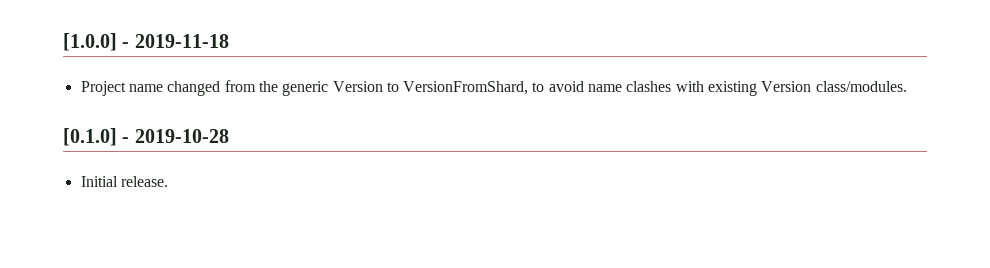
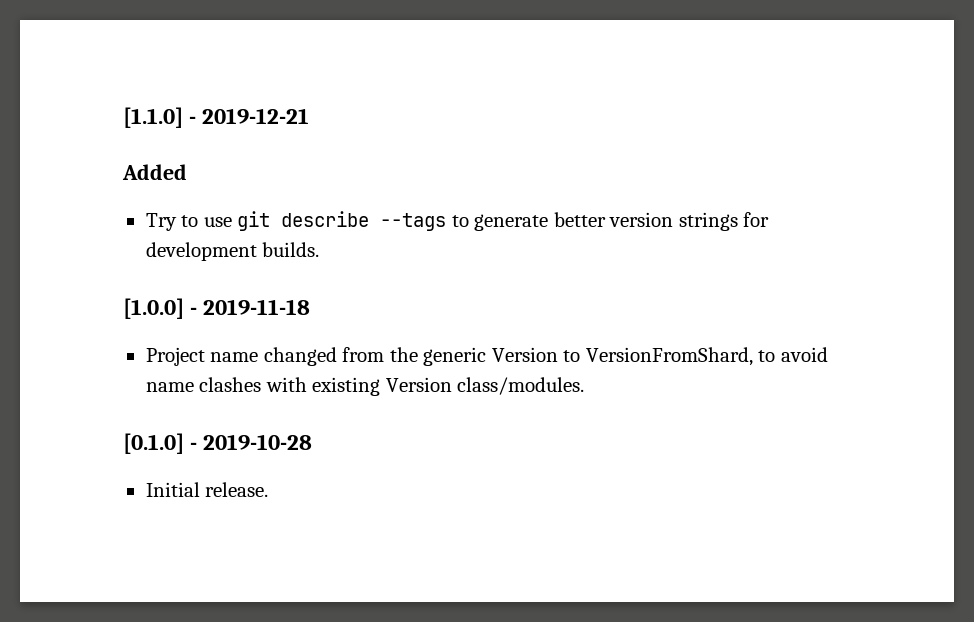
+ [1.1.0] - 2019-12-21
+ Added
+ Try to use git describe --tags to generate better version strings for development builds.

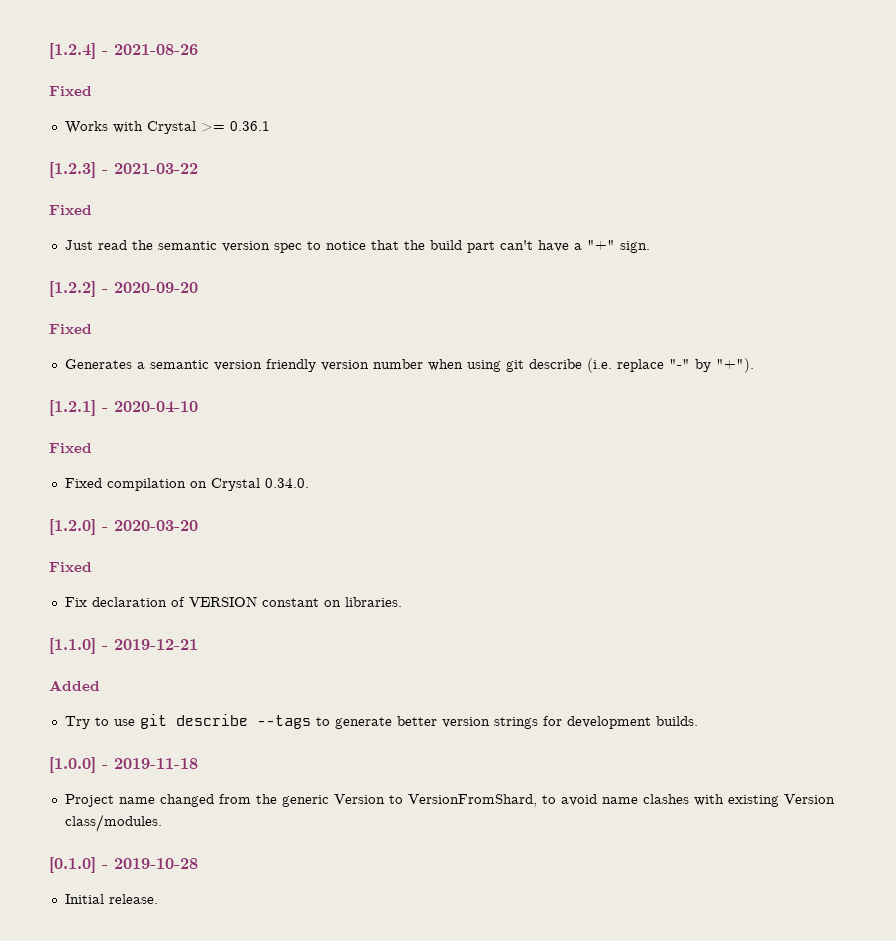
+ [1.2.4] - 2021-08-26
+ Fixed
+ Works with Crystal >= 0.36.1
+ [1.2.3] - 2021-03-22
+ Fixed
+ Just read the semantic version spec to notice that the build part can't have a "+" sign.
+ [1.2.2] - 2020-09-20
+ Fixed
+ Generates a semantic version friendly version number when using git describe (i.e. replace "-" by "+").
+ [1.2.1] - 2020-04-10
+ Fixed
+ Fixed compilation on Crystal 0.34.0.
+ [1.2.0] - 2020-03-20
+ Fixed
+ Fix declaration of VERSION constant on libraries.

